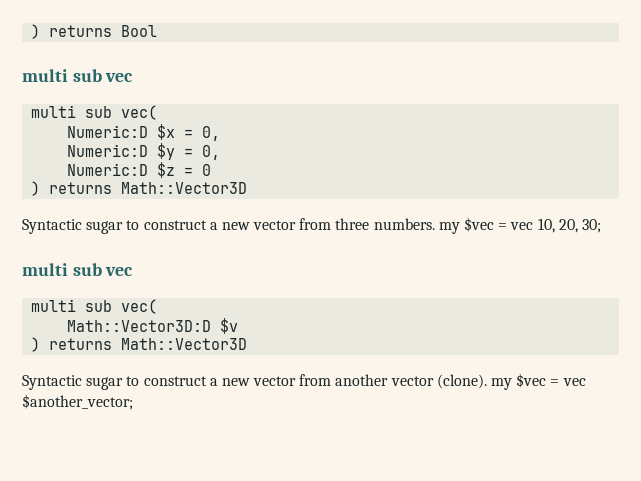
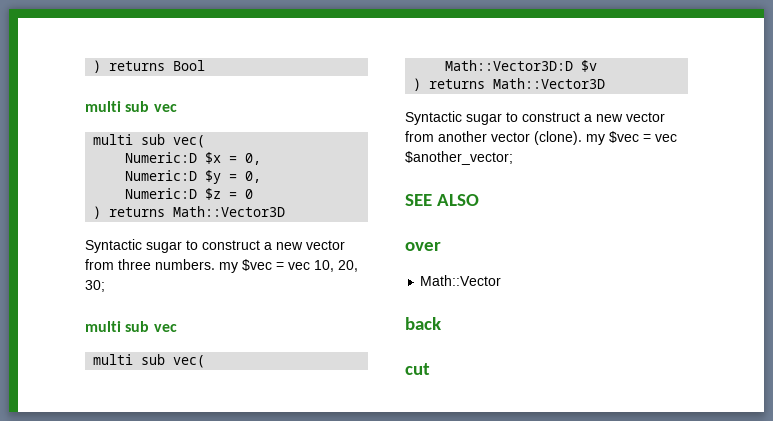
+ SEE ALSO
+ over
+ Math::Vector
+ back
+ cut

